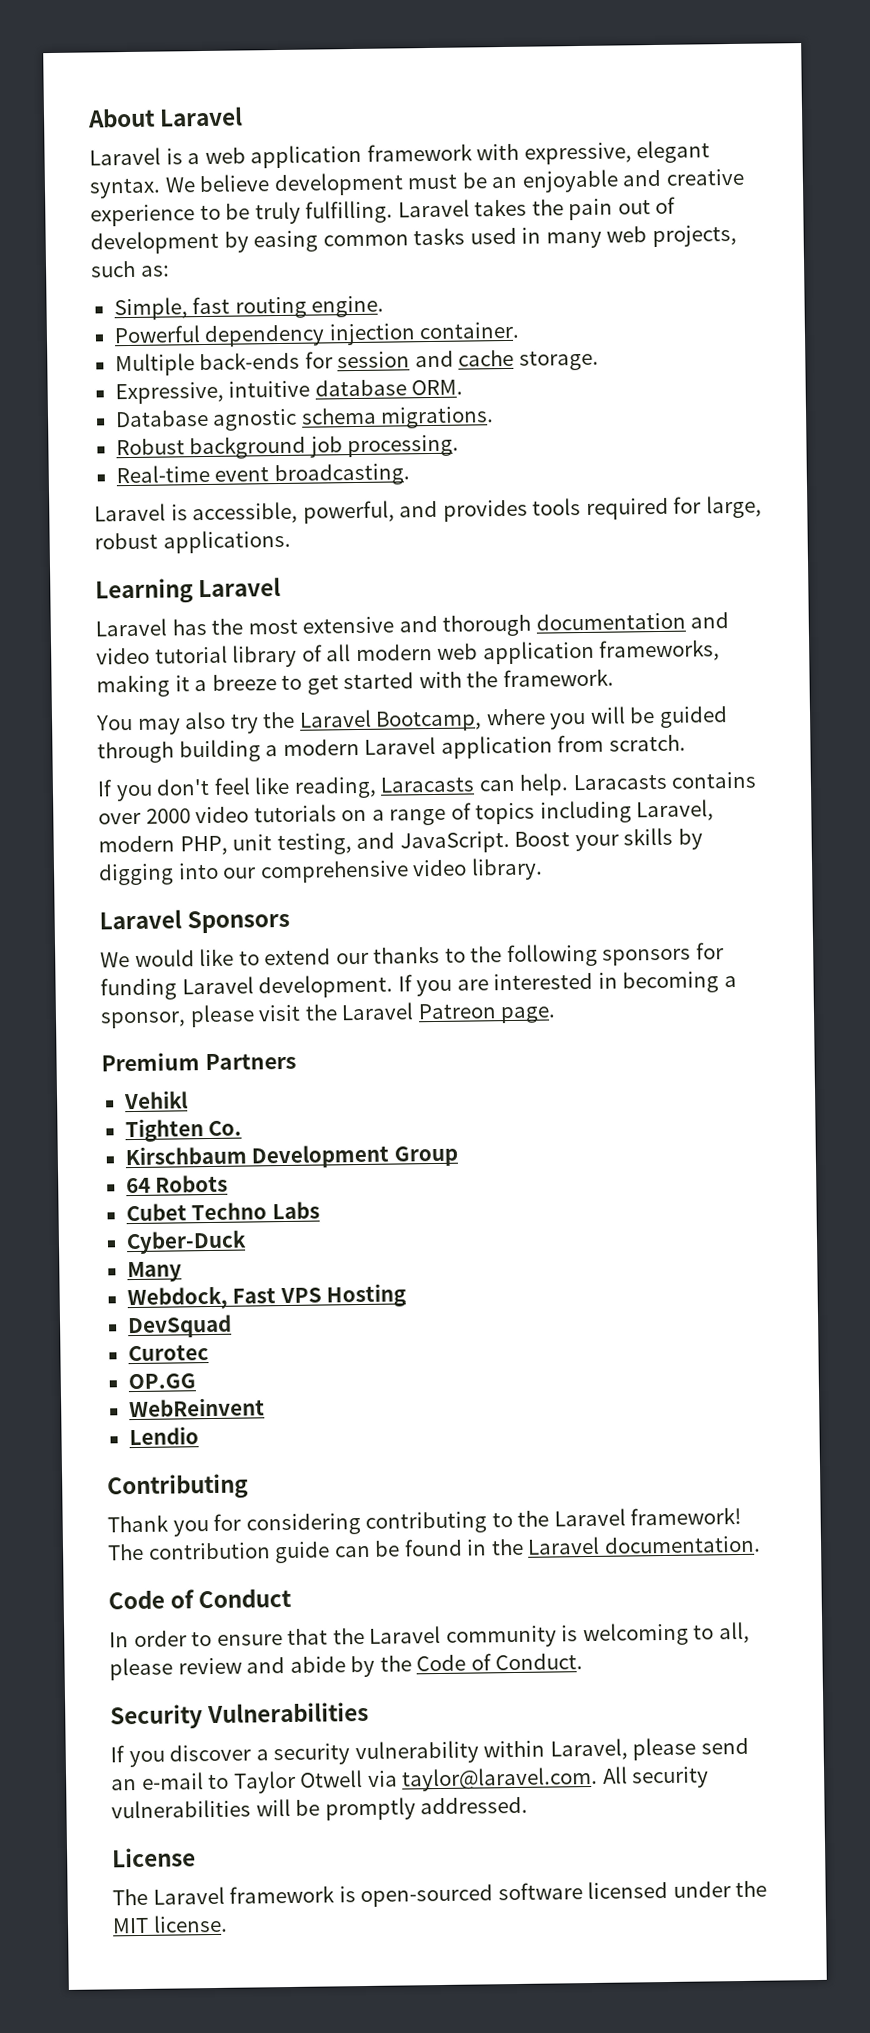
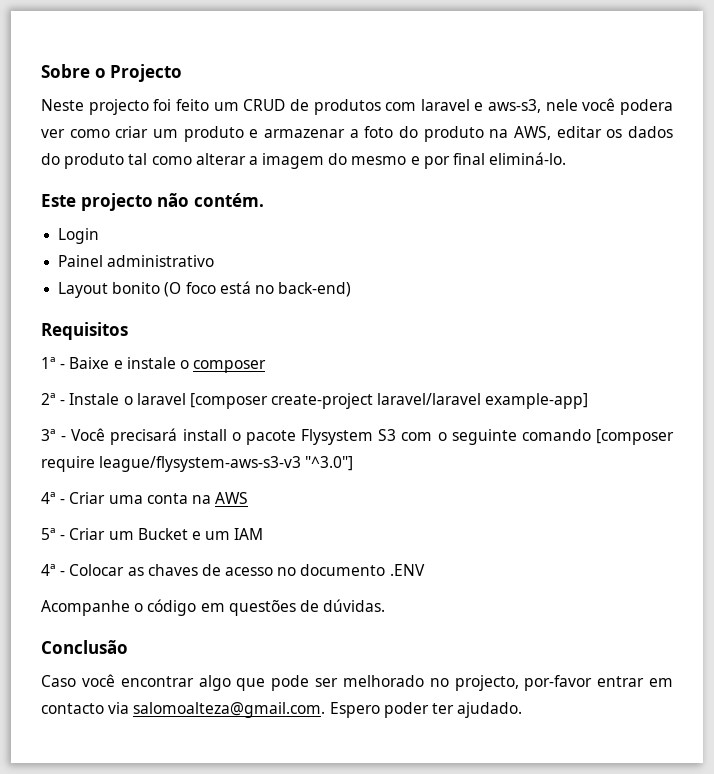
- About Laravel
- Laravel is a web application framework with expressive, elegant syntax. We believe development must be an enjoyable and creative experience to be truly fulfilling. Laravel takes the pain out of development by easing common tasks used in many web projects, such as:
- Simple, fast routing engine.
- Powerful dependency injection container.
- Multiple back-ends for session and cache storage.
- Expressive, intuitive database ORM.
- Database agnostic schema migrations.
- Robust background job processing.
- Real-time event broadcasting.
- Laravel is accessible, powerful, and provides tools required for large, robust applications.
- Learning Laravel
- Laravel has the most extensive and thorough documentation and video tutorial library of all modern web application frameworks, making it a breeze to get started with the framework.
- You may also try the Laravel Bootcamp, where you will be guided through building a modern Laravel application from scratch.
- If you don't feel like reading, Laracasts can help. Laracasts contains over 2000 video tutorials on a range of topics including Laravel, modern PHP, unit testing, and JavaScript. Boost your skills by digging into our comprehensive video library.
- Laravel Sponsors
- We would like to extend our thanks to the following sponsors for funding Laravel development. If you are interested in becoming a sponsor, please visit the Laravel Patreon page.
- Premium Partners
- Vehikl
- Tighten Co.
- Kirschbaum Development Group
- 64 Robots
- Cubet Techno Labs
- Cyber-Duck
- Many
- Webdock, Fast VPS Hosting
- DevSquad
- Curotec
- OP.GG
- WebReinvent
- Lendio
- Contributing
- Thank you for considering contributing to the Laravel framework! The contribution guide can be found in the Laravel documentation.
- Code of Conduct
- In order to ensure that the Laravel community is welcoming to all, please review and abide by the Code of Conduct.
- Security Vulnerabilities
- If you discover a security vulnerability within Laravel, please send an e-mail to Taylor Otwell via taylor@laravel.com. All security vulnerabilities will be promptly addressed.
- License
- The Laravel framework is open-sourced software licensed under the MIT license.
+ Sobre o Projecto
+ Neste projecto foi feito um CRUD de produtos com laravel e aws-s3, nele você podera ver como criar um produto e armazenar a foto do produto na AWS, editar os dados do produto tal como alterar a imagem do mesmo e por final eliminá-lo.
+ Este projecto não contém.
+ Login
+ Painel administrativo
+ Layout bonito (O foco está no back-end)
+ Requisitos
+ 1ª - Baixe e instale o composer
+ 2ª - Instale o laravel [composer create-project laravel/laravel example-app]
+ 3ª - Você precisará install o pacote Flysystem S3 com o seguinte comando [composer require league/flysystem-aws-s3-v3 "^3.0"]
+ 4ª - Criar uma conta na AWS
+ 5ª - Criar um Bucket e um IAM
+ 4ª - Colocar as chaves de acesso no documento .ENV
+ Acompanhe o código em questões de dúvidas.
+ Conclusão
+ Caso você encontrar algo que pode ser melhorado no projecto, por-favor entrar em contacto via salomoalteza@gmail.com. Espero poder ter ajudado.

